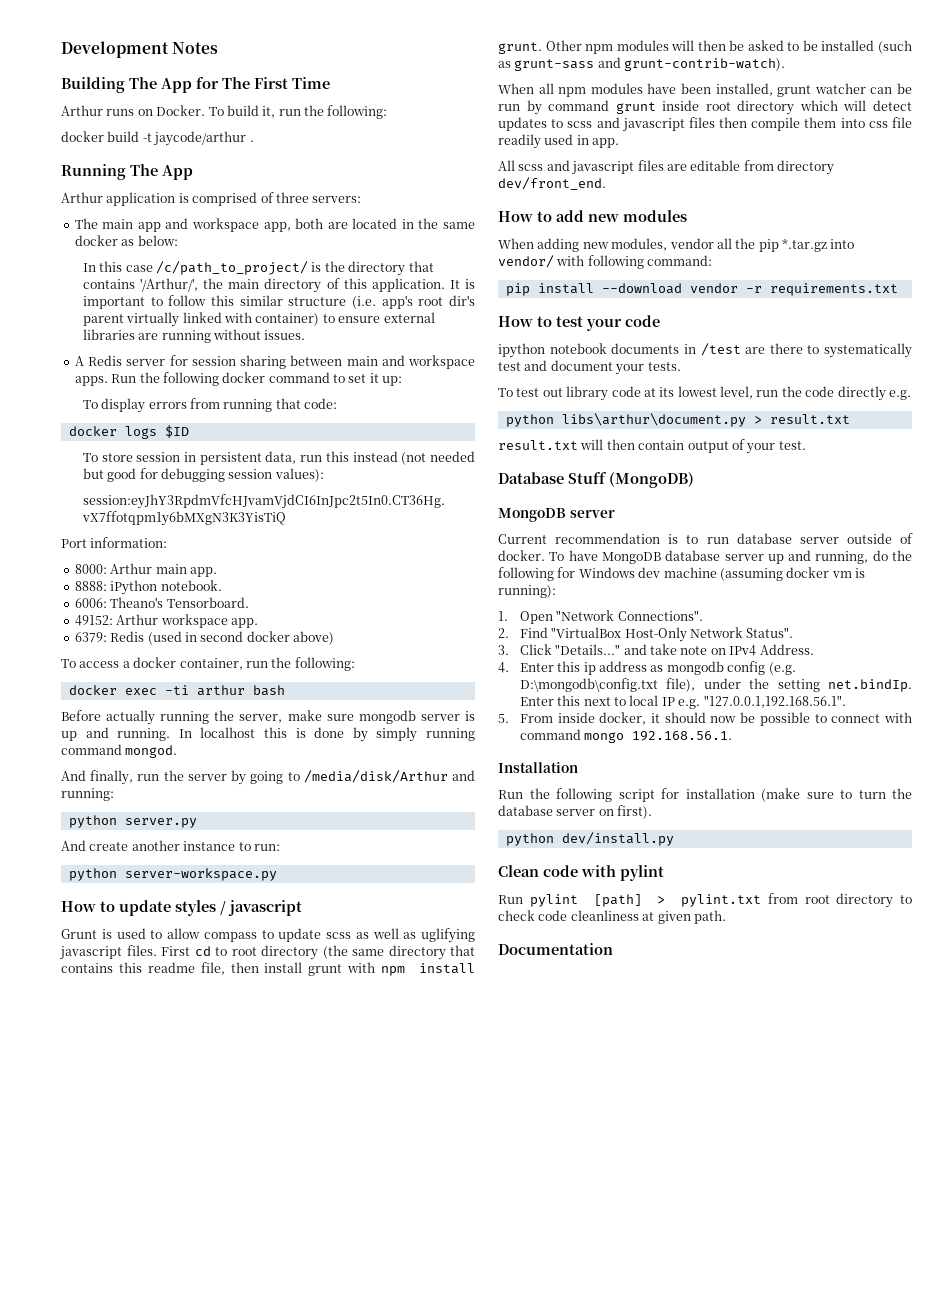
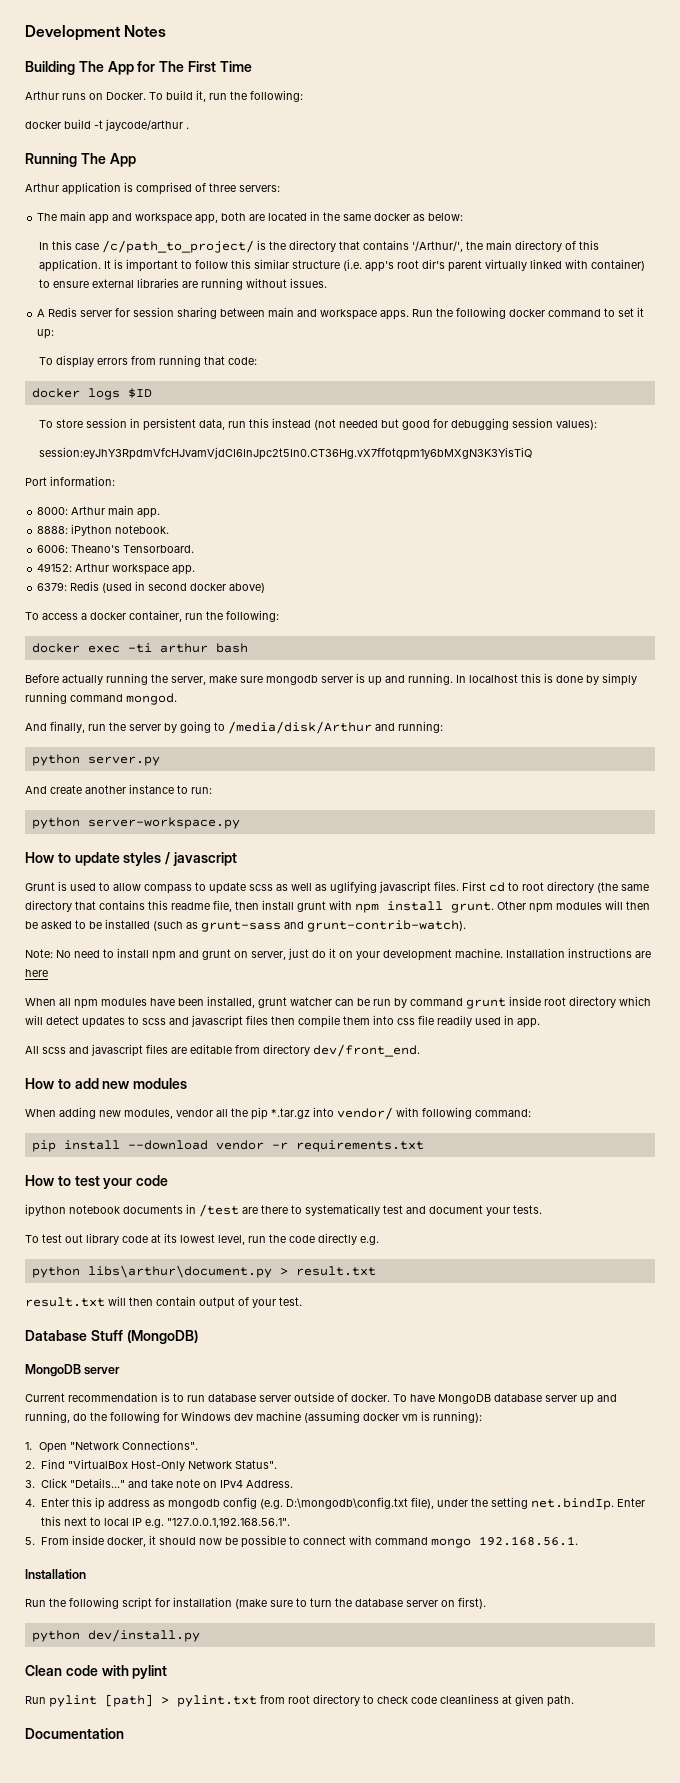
+ Note: No need to install npm and grunt on server, just do it on your development machine. Installation instructions are here

